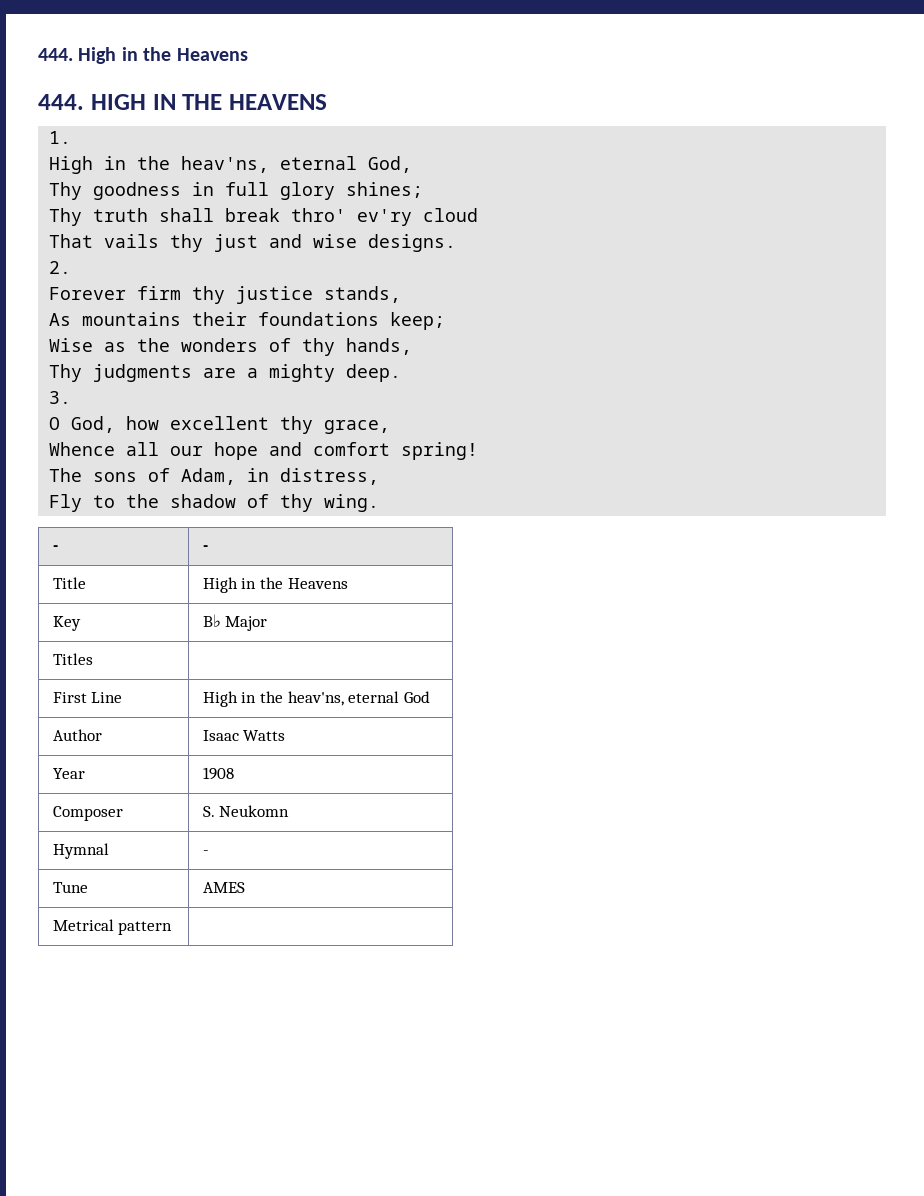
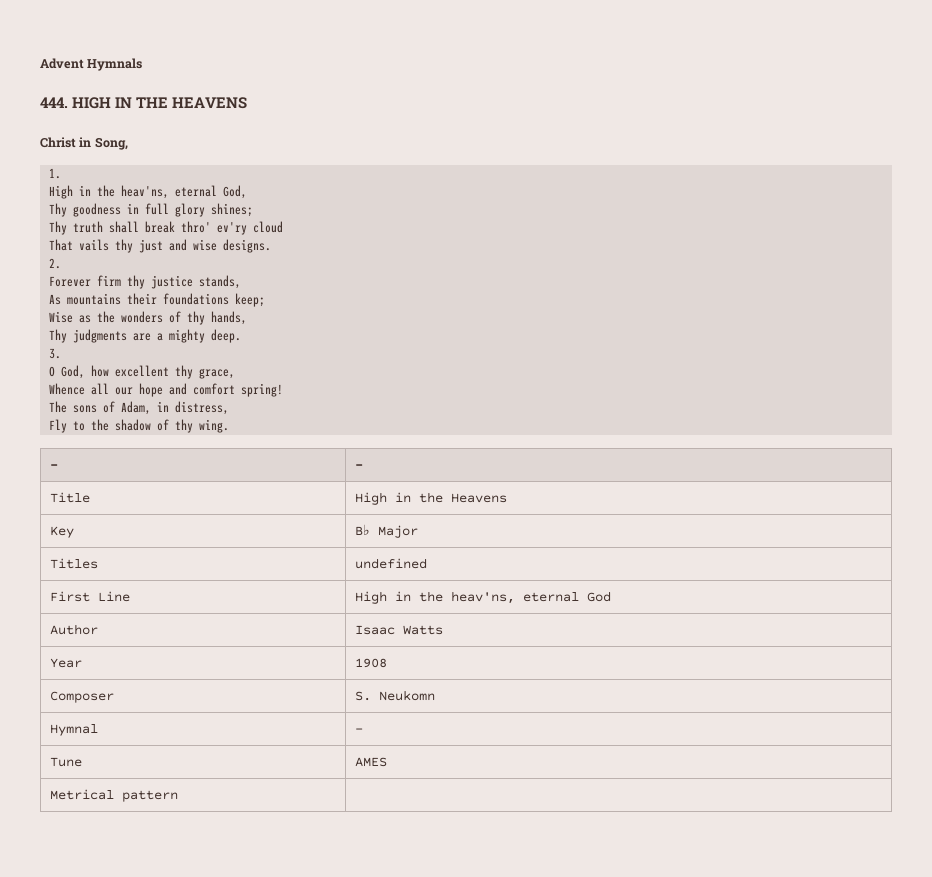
- 444. High in the Heavens
+ Advent Hymnals
+ Christ in Song,
- Titles |
+ Titles | undefined

